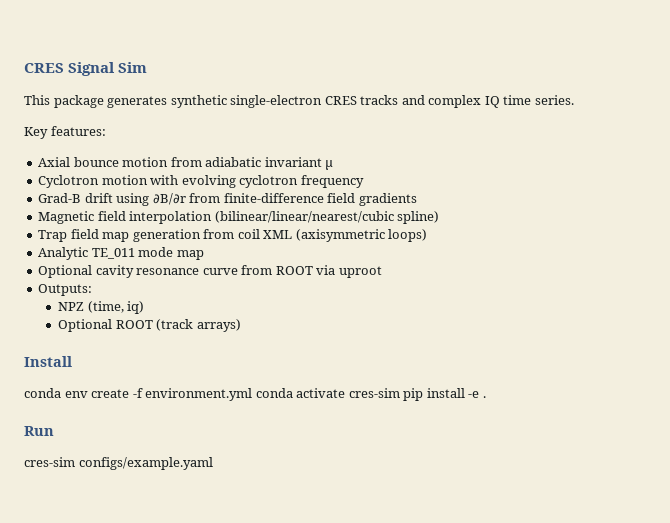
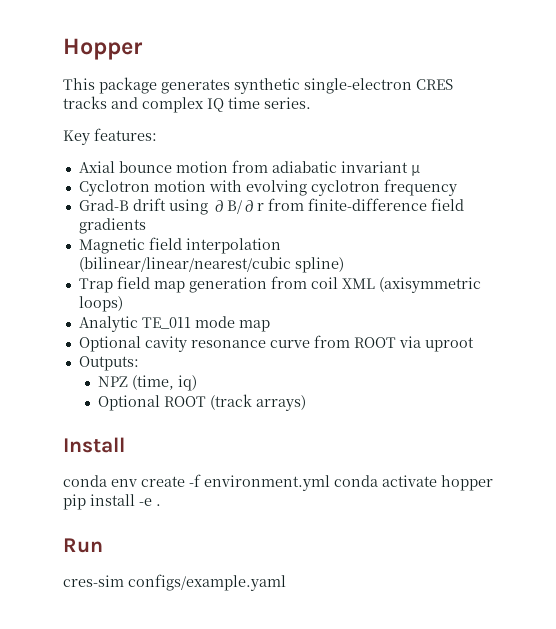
- CRES Signal Sim
+ Hopper
- conda env create -f environment.yml conda activate cres-sim pip install -e .
+ conda env create -f environment.yml conda activate hopper pip install -e .

